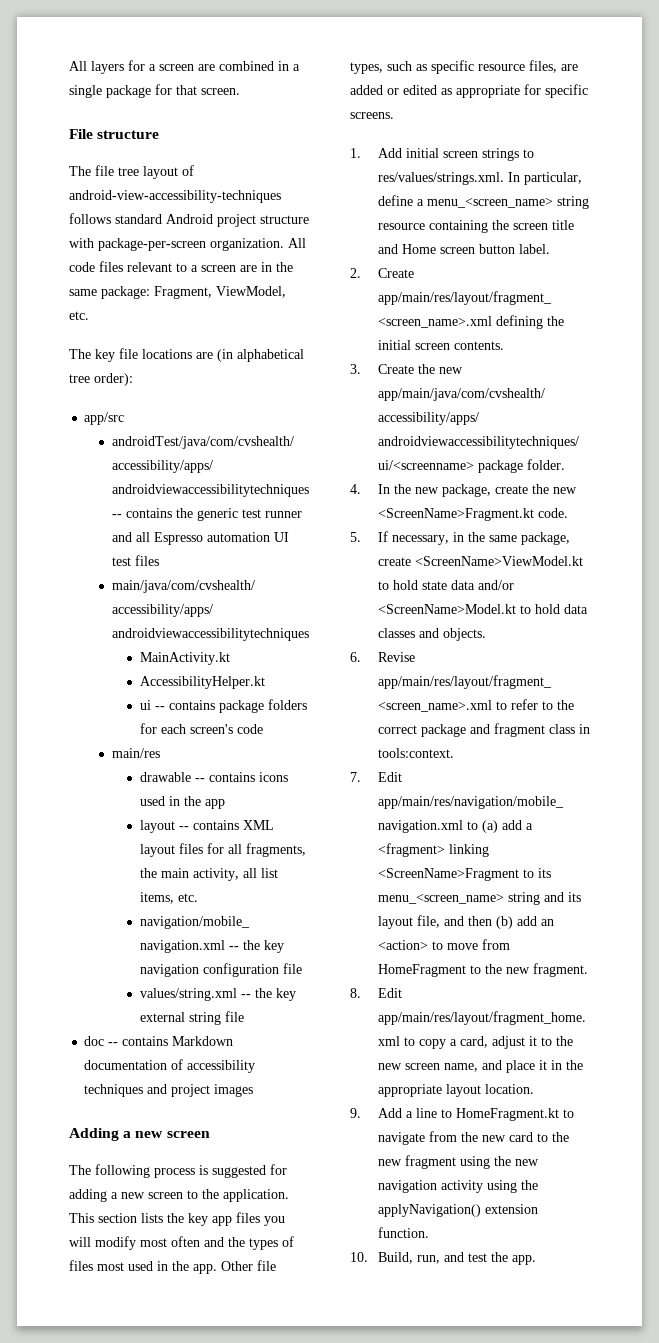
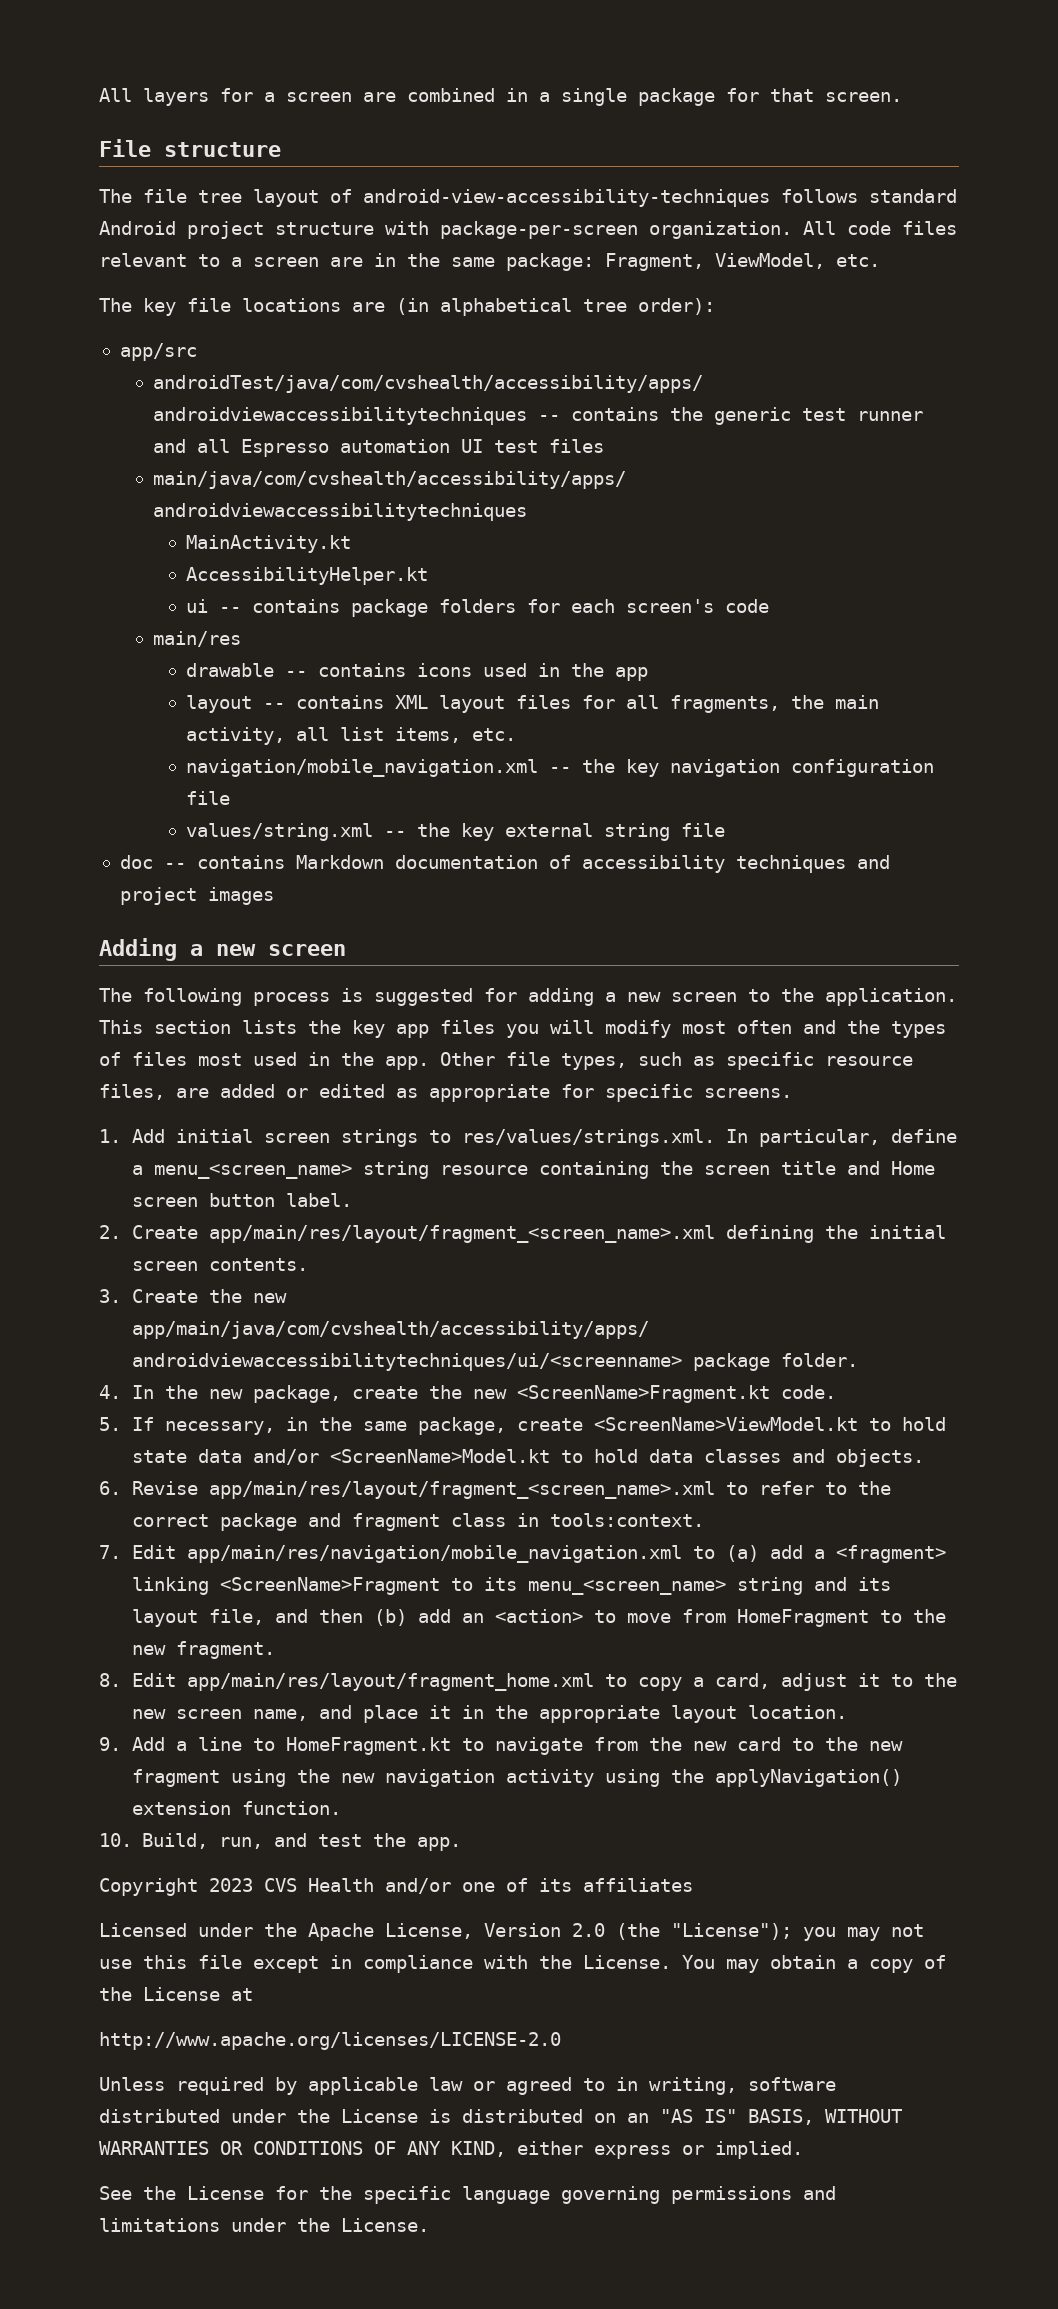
+ Copyright 2023 CVS Health and/or one of its affiliates
+ Licensed under the Apache License, Version 2.0 (the "License"); you may not use this file except in compliance with the License. You may obtain a copy of the License at
+ http://www.apache.org/licenses/LICENSE-2.0
+ Unless required by applicable law or agreed to in writing, software distributed under the License is distributed on an "AS IS" BASIS, WITHOUT WARRANTIES OR CONDITIONS OF ANY KIND, either express or implied.
+ See the License for the specific language governing permissions and limitations under the License.

